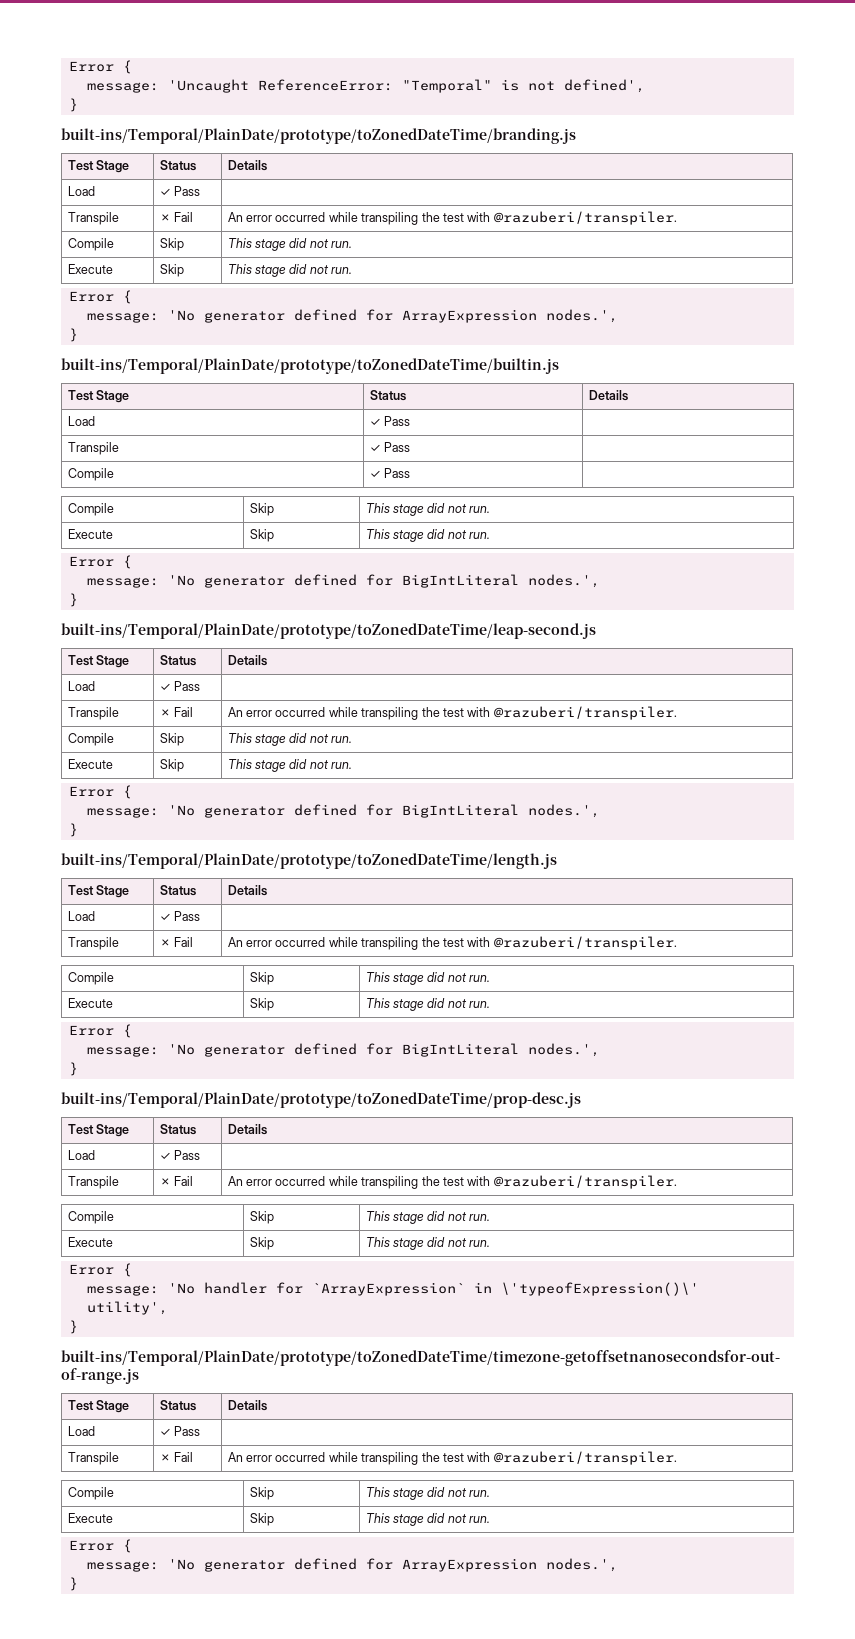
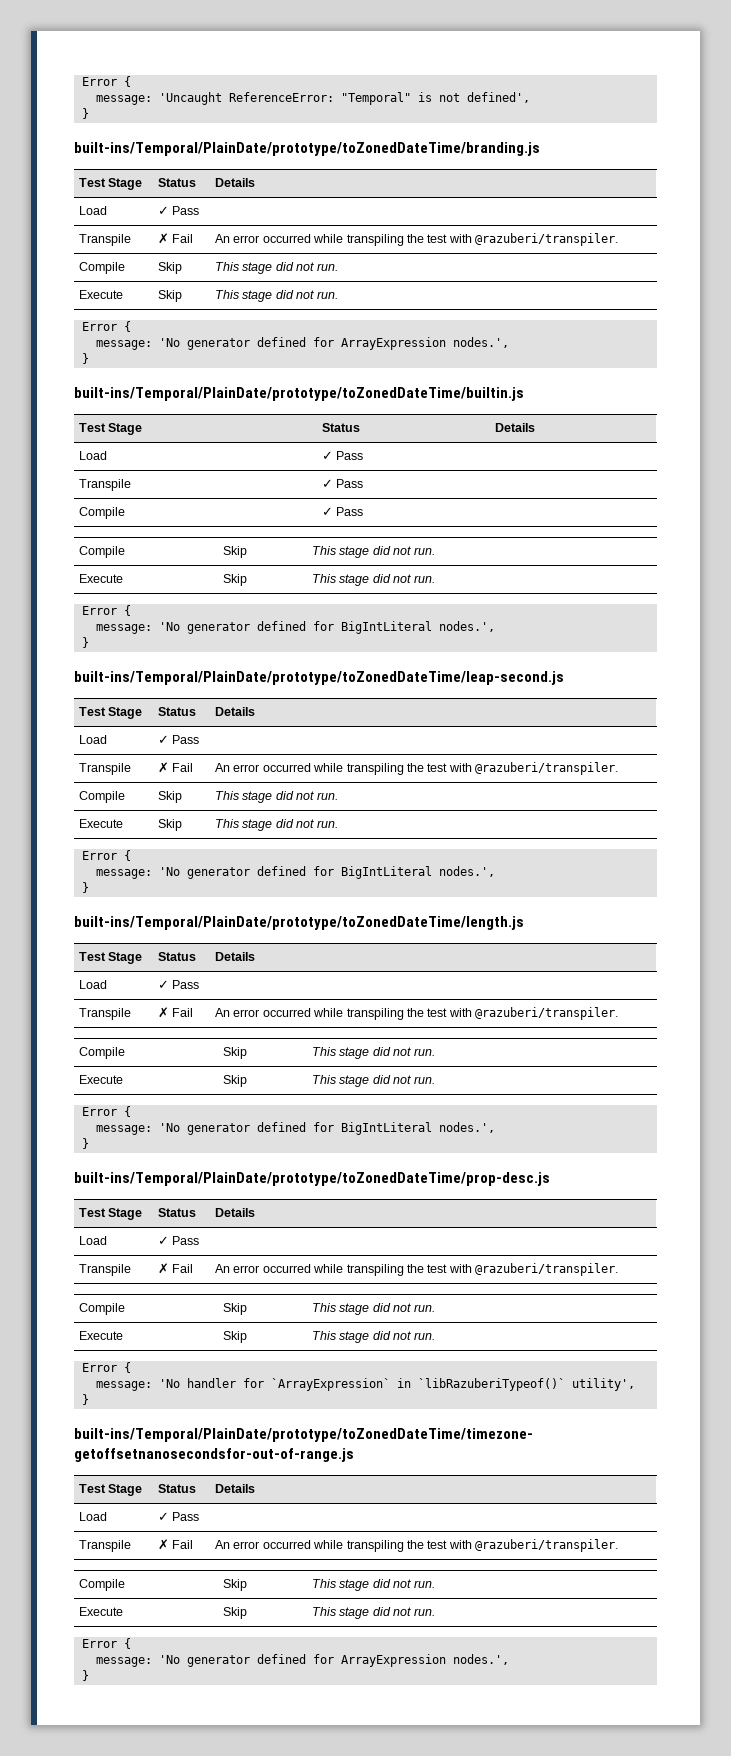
- message: 'No handler for `ArrayExpression` in \'typeofExpression()\' utility',
+ message: 'No handler for `ArrayExpression` in `libRazuberiTypeof()` utility',

